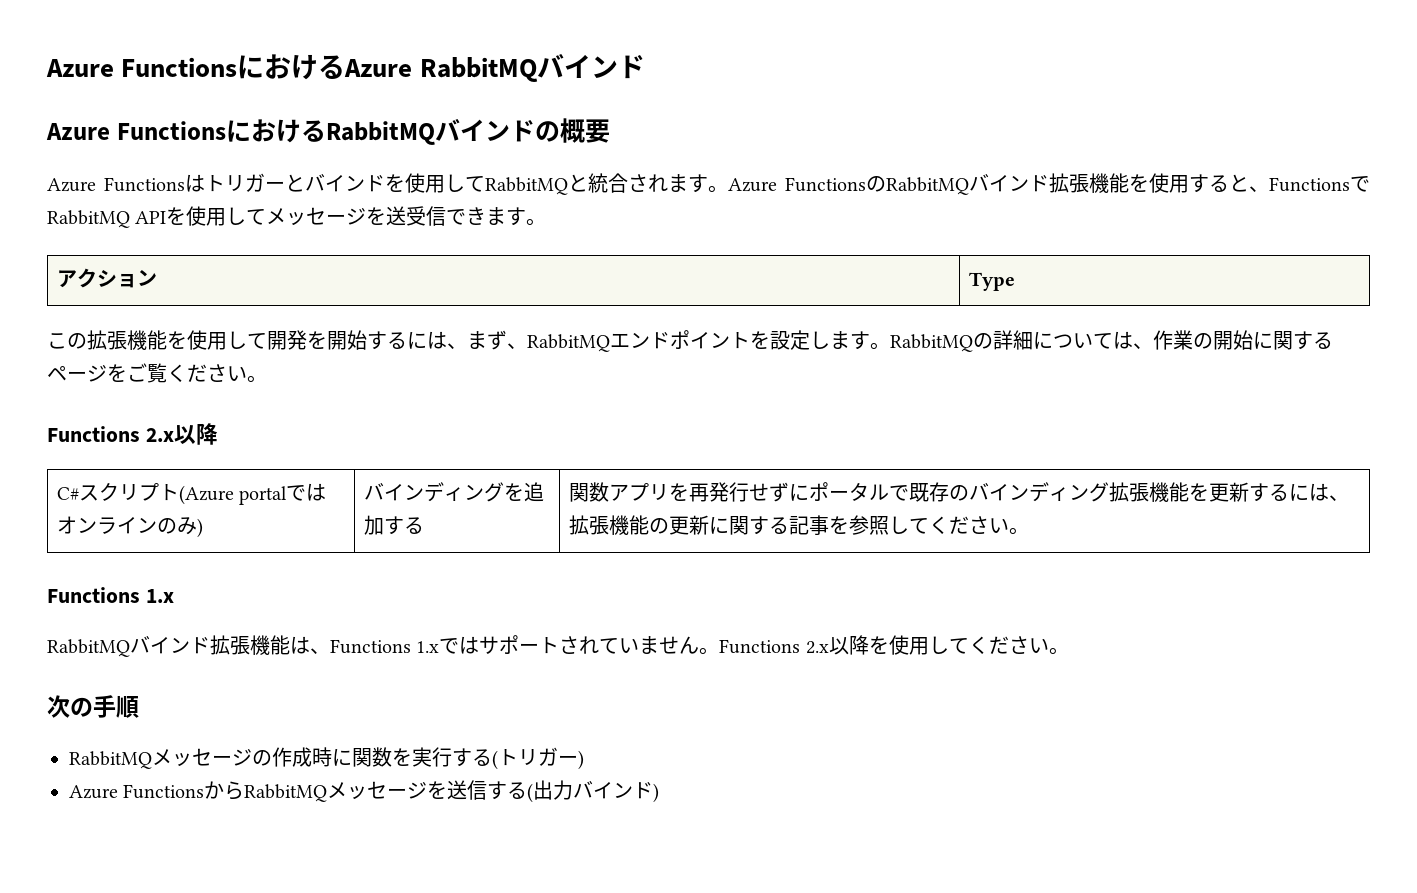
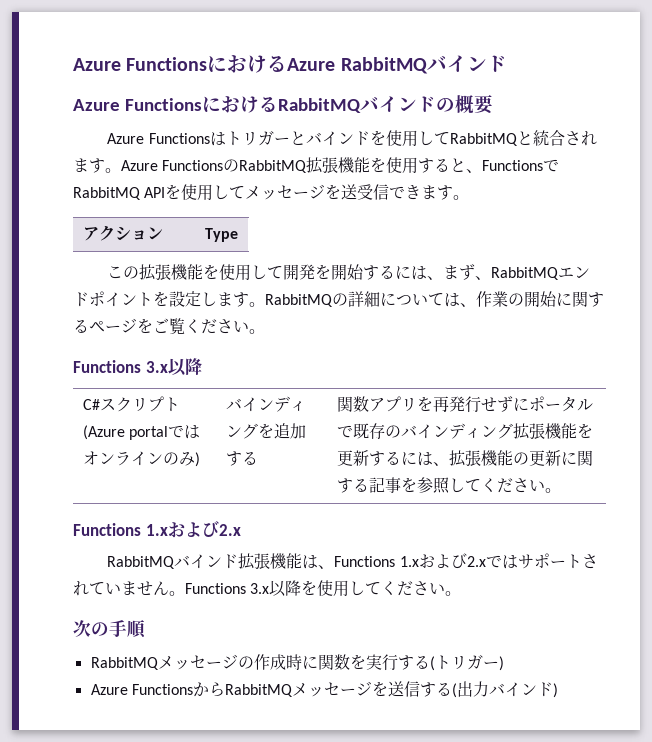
- Azure FunctionsのRabbitMQバインド拡張機能を使用すると、FunctionsでRabbitMQ APIを使用してメッセージを送受信できます。
+ Azure FunctionsのRabbitMQ拡張機能を使用すると、FunctionsでRabbitMQ APIを使用してメッセージを送受信できます。
  RabbitMQの詳細については、作業の開始に関するページをご覧ください。
- Functions 2.x以降
+ Functions 3.x以降
  関数アプリを再発行せずにポータルで既存のバインディング拡張機能を更新するには、拡張機能の更新に関する記事を参照してください。
- Functions 1.x
+ Functions 1.xおよび2.x
- RabbitMQバインド拡張機能は、Functions 1.xではサポートされていません。
+ RabbitMQバインド拡張機能は、Functions 1.xおよび2.xではサポートされていません。
- Functions 2.x以降を使用してください。
+ Functions 3.x以降を使用してください。

